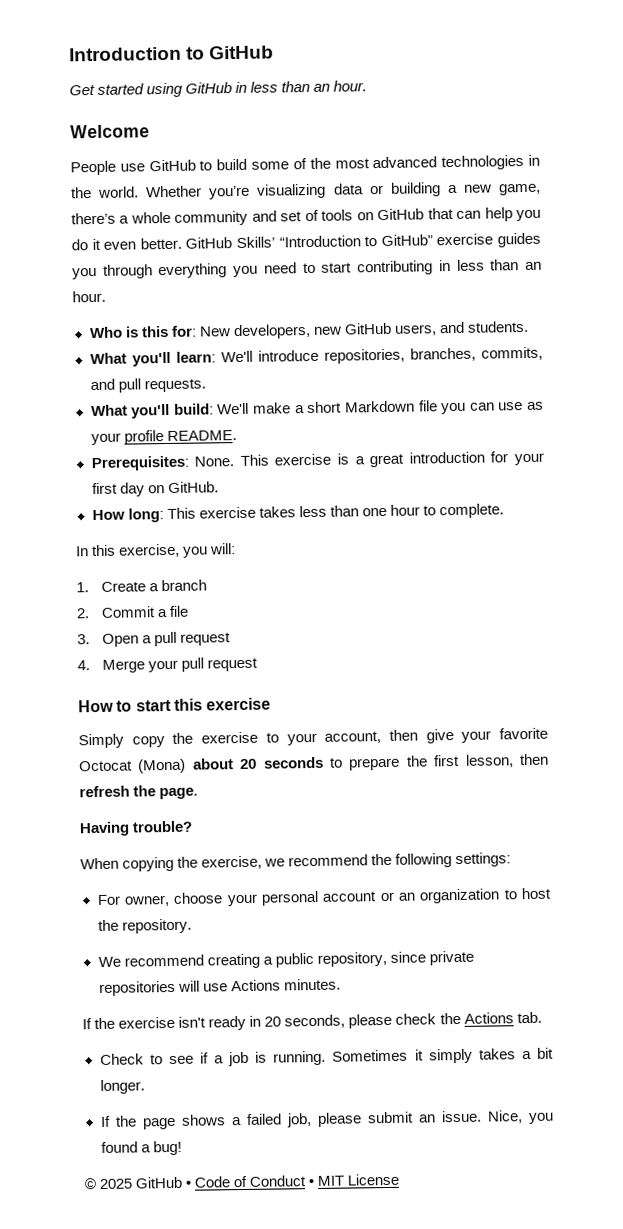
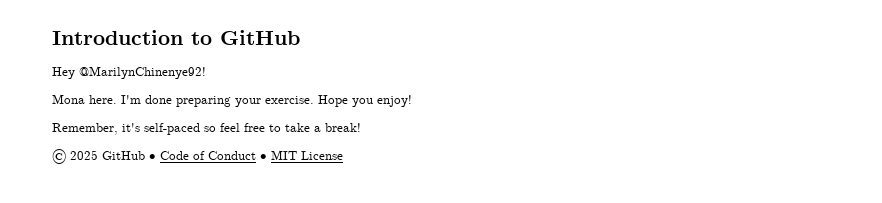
- Get started using GitHub in less than an hour.
- Welcome
- People use GitHub to build some of the most advanced technologies in the world. Whether you’re visualizing data or building a new game, there’s a whole community and set of tools on GitHub that can help you do it even better. GitHub Skills’ “Introduction to GitHub” exercise guides you through everything you need to start contributing in less than an hour.
- Who is this for: New developers, new GitHub users, and students.
- What you'll learn: We'll introduce repositories, branches, commits, and pull requests.
- What you'll build: We'll make a short Markdown file you can use as your profile README.
- Prerequisites: None. This exercise is a great introduction for your first day on GitHub.
- How long: This exercise takes less than one hour to complete.
- In this exercise, you will:
- 1. Create a branch
- 2. Commit a file
- 3. Open a pull request
- 4. Merge your pull request
- How to start this exercise
- Simply copy the exercise to your account, then give your favorite Octocat (Mona) about 20 seconds to prepare the first lesson, then refresh the page.
- Having trouble?
- When copying the exercise, we recommend the following settings:
- For owner, choose your personal account or an organization to host the repository.
- We recommend creating a public repository, since private repositories will use Actions minutes.
- If the exercise isn't ready in 20 seconds, please check the Actions tab.
- Check to see if a job is running. Sometimes it simply takes a bit longer.
- If the page shows a failed job, please submit an issue. Nice, you found a bug!
+ Hey @MarilynChinenye92!
+ Mona here. I'm done preparing your exercise. Hope you enjoy!
+ Remember, it's self-paced so feel free to take a break!

